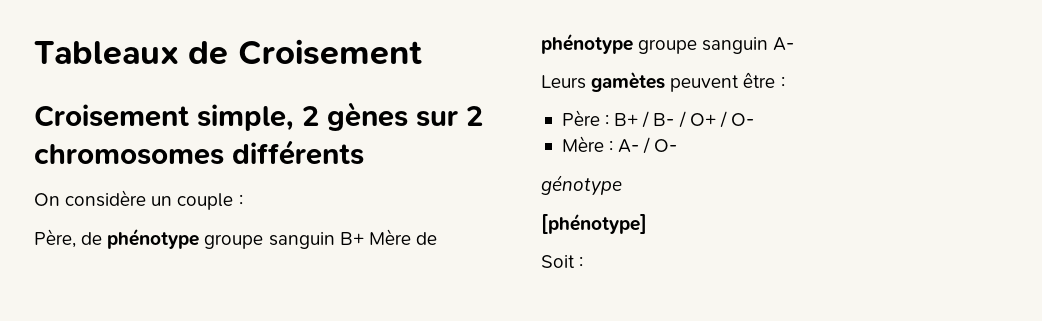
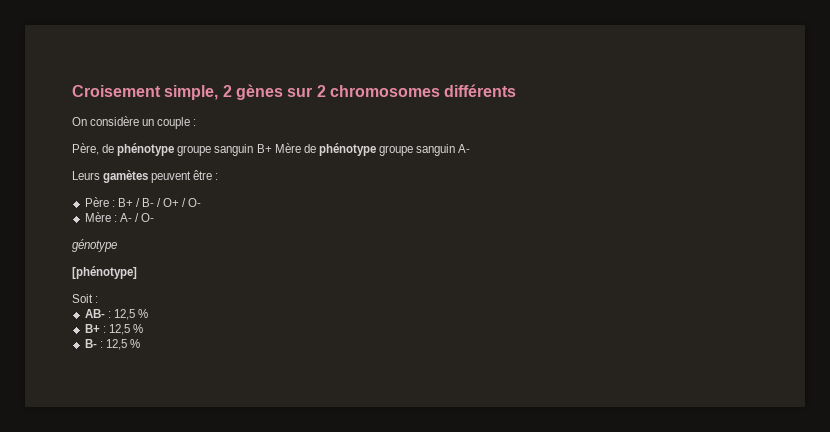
- Tableaux de Croisement
+ AB- : 12,5 %
+ B+ : 12,5 %
+ B- : 12,5 %

